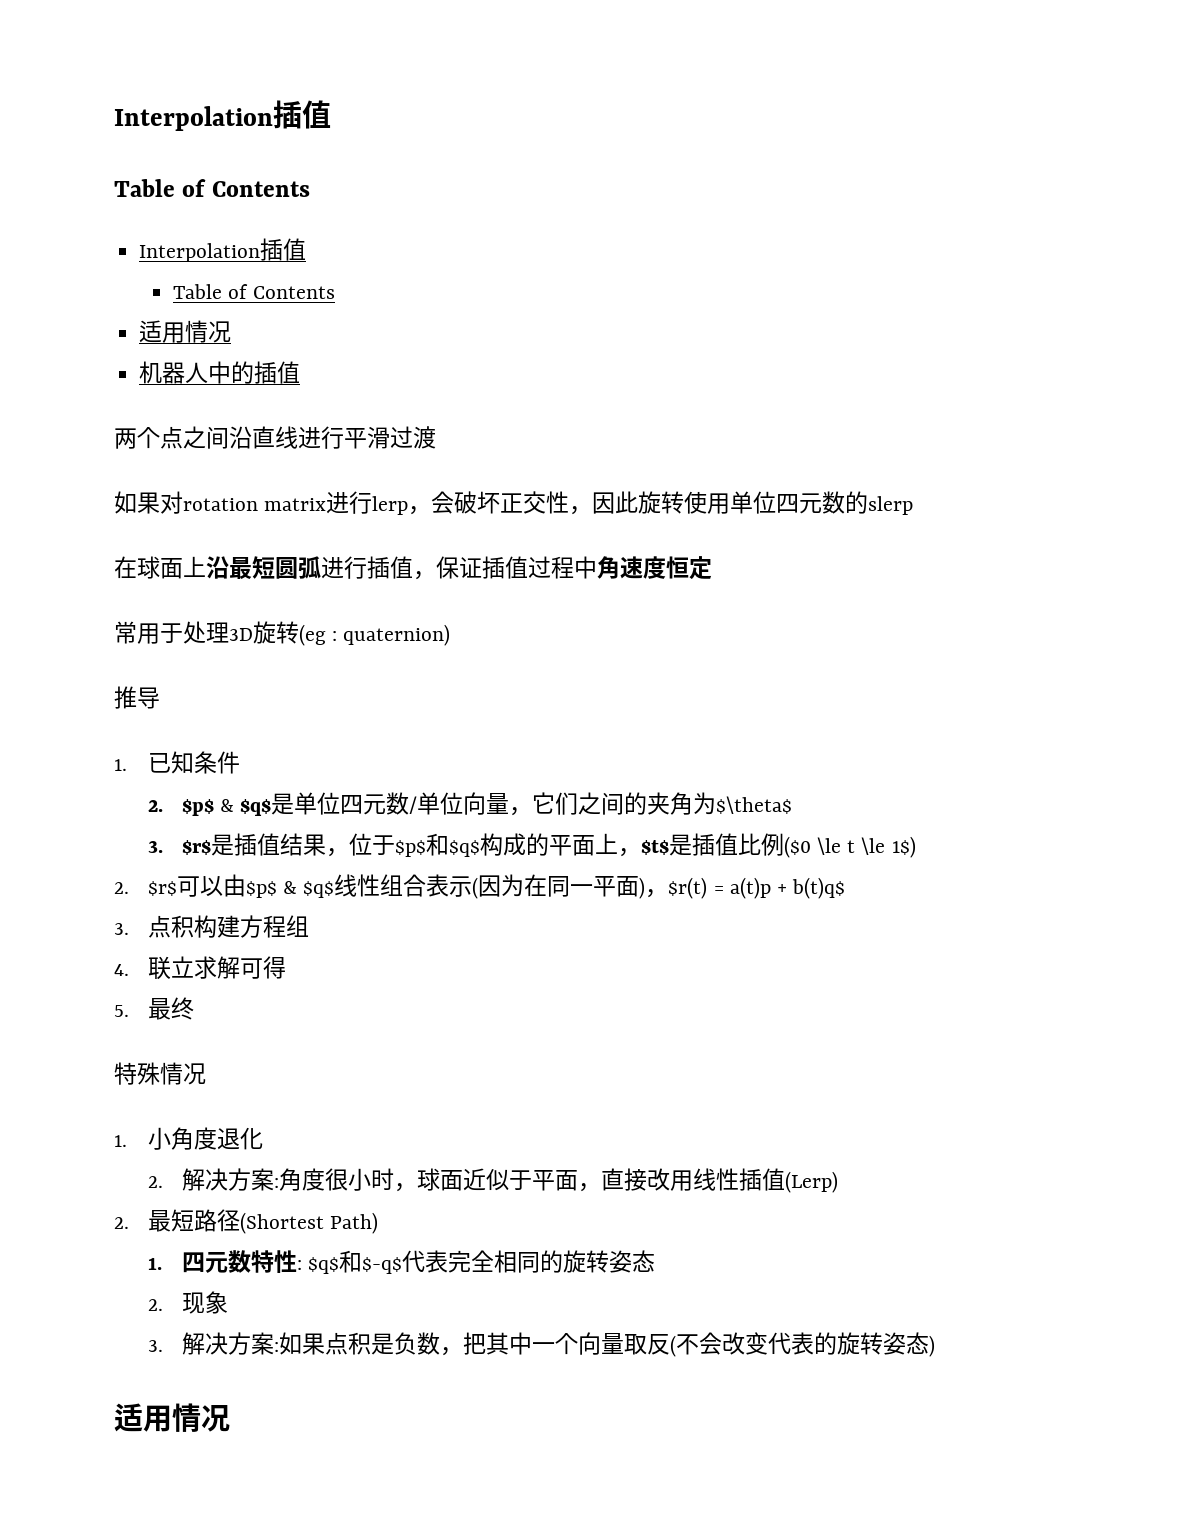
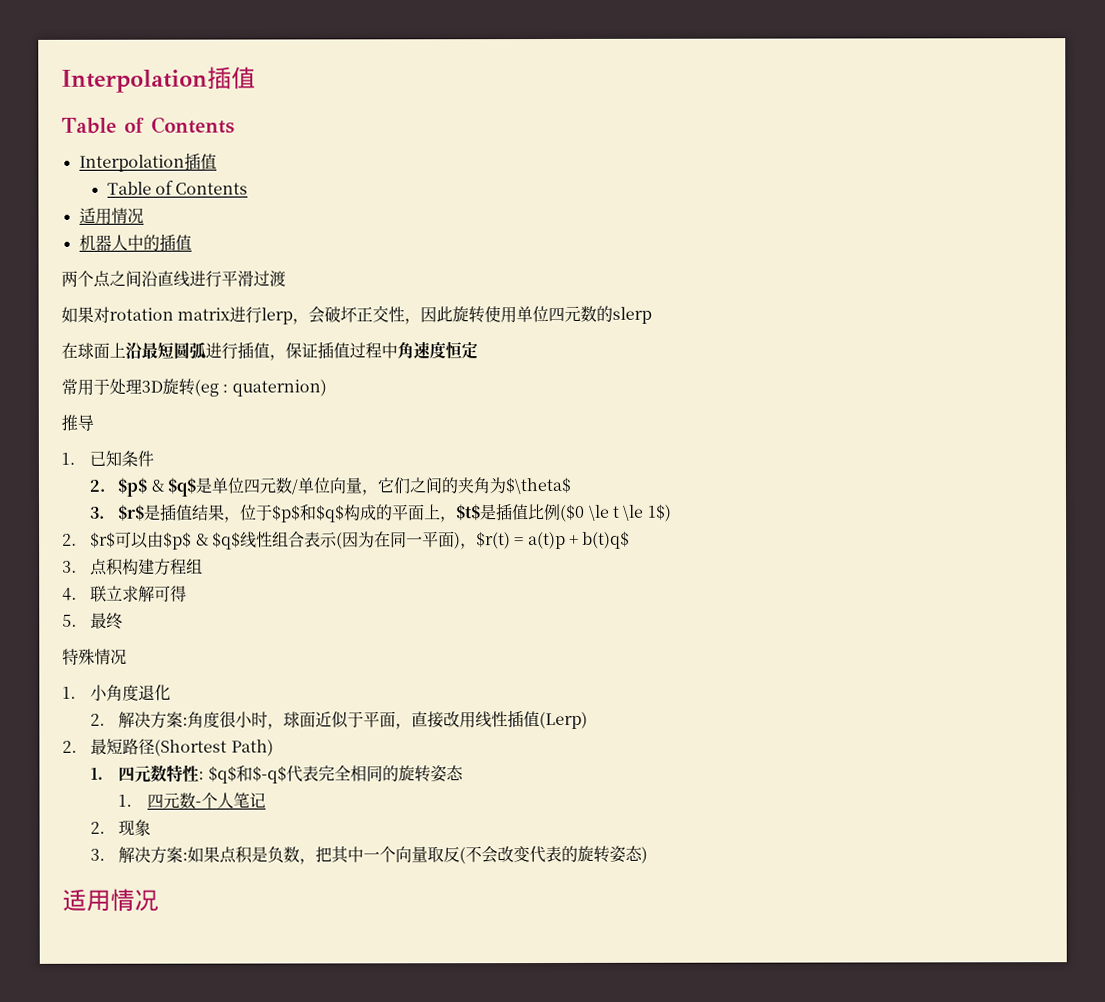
+ 1.四元数-个人笔记

